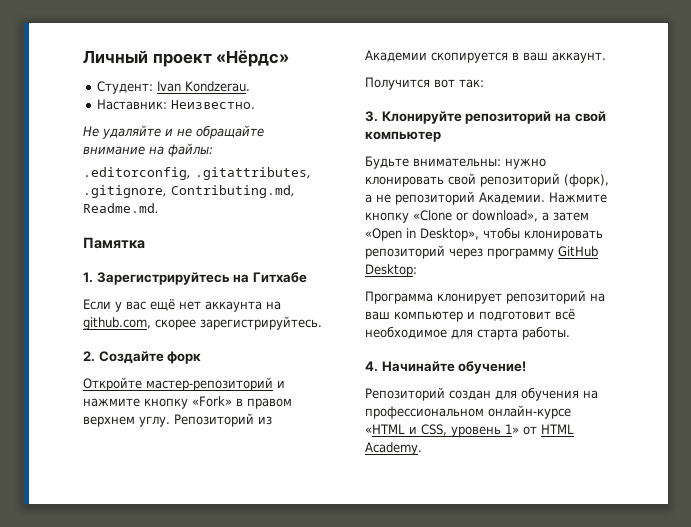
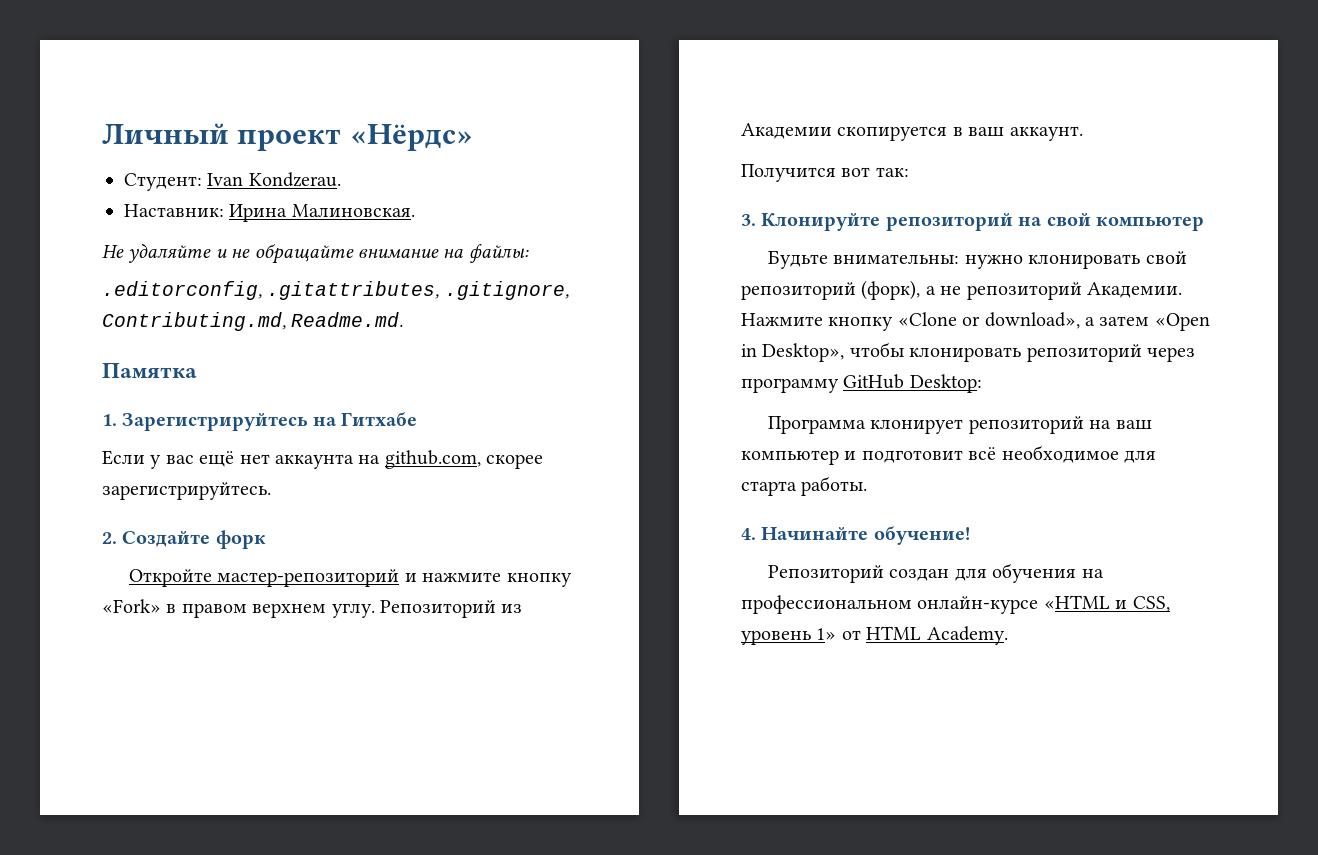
- Наставник: Неизвестно.
+ Наставник: Ирина Малиновская.

